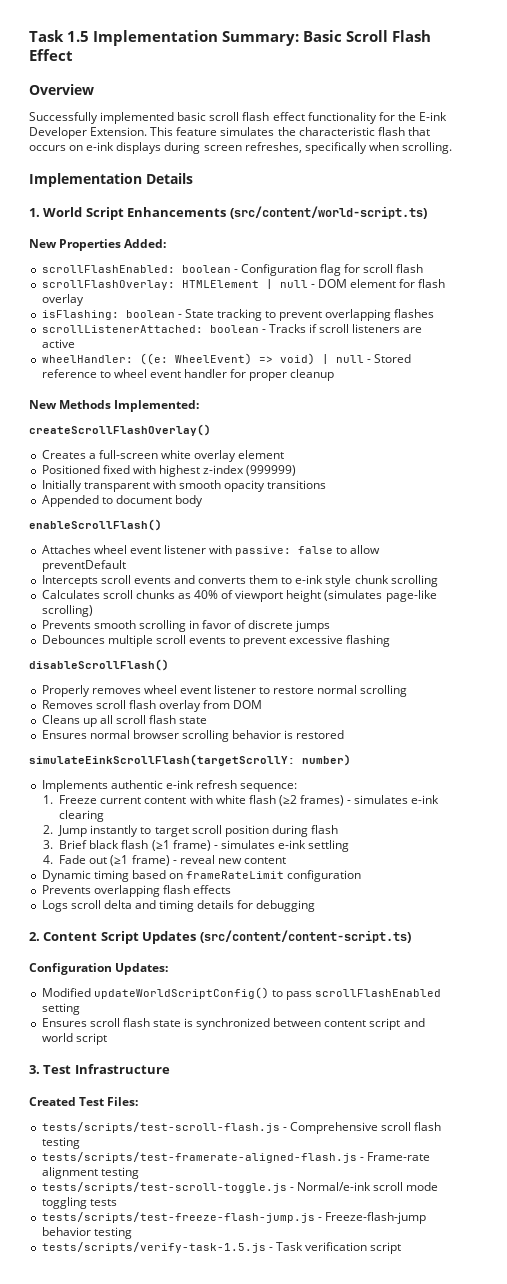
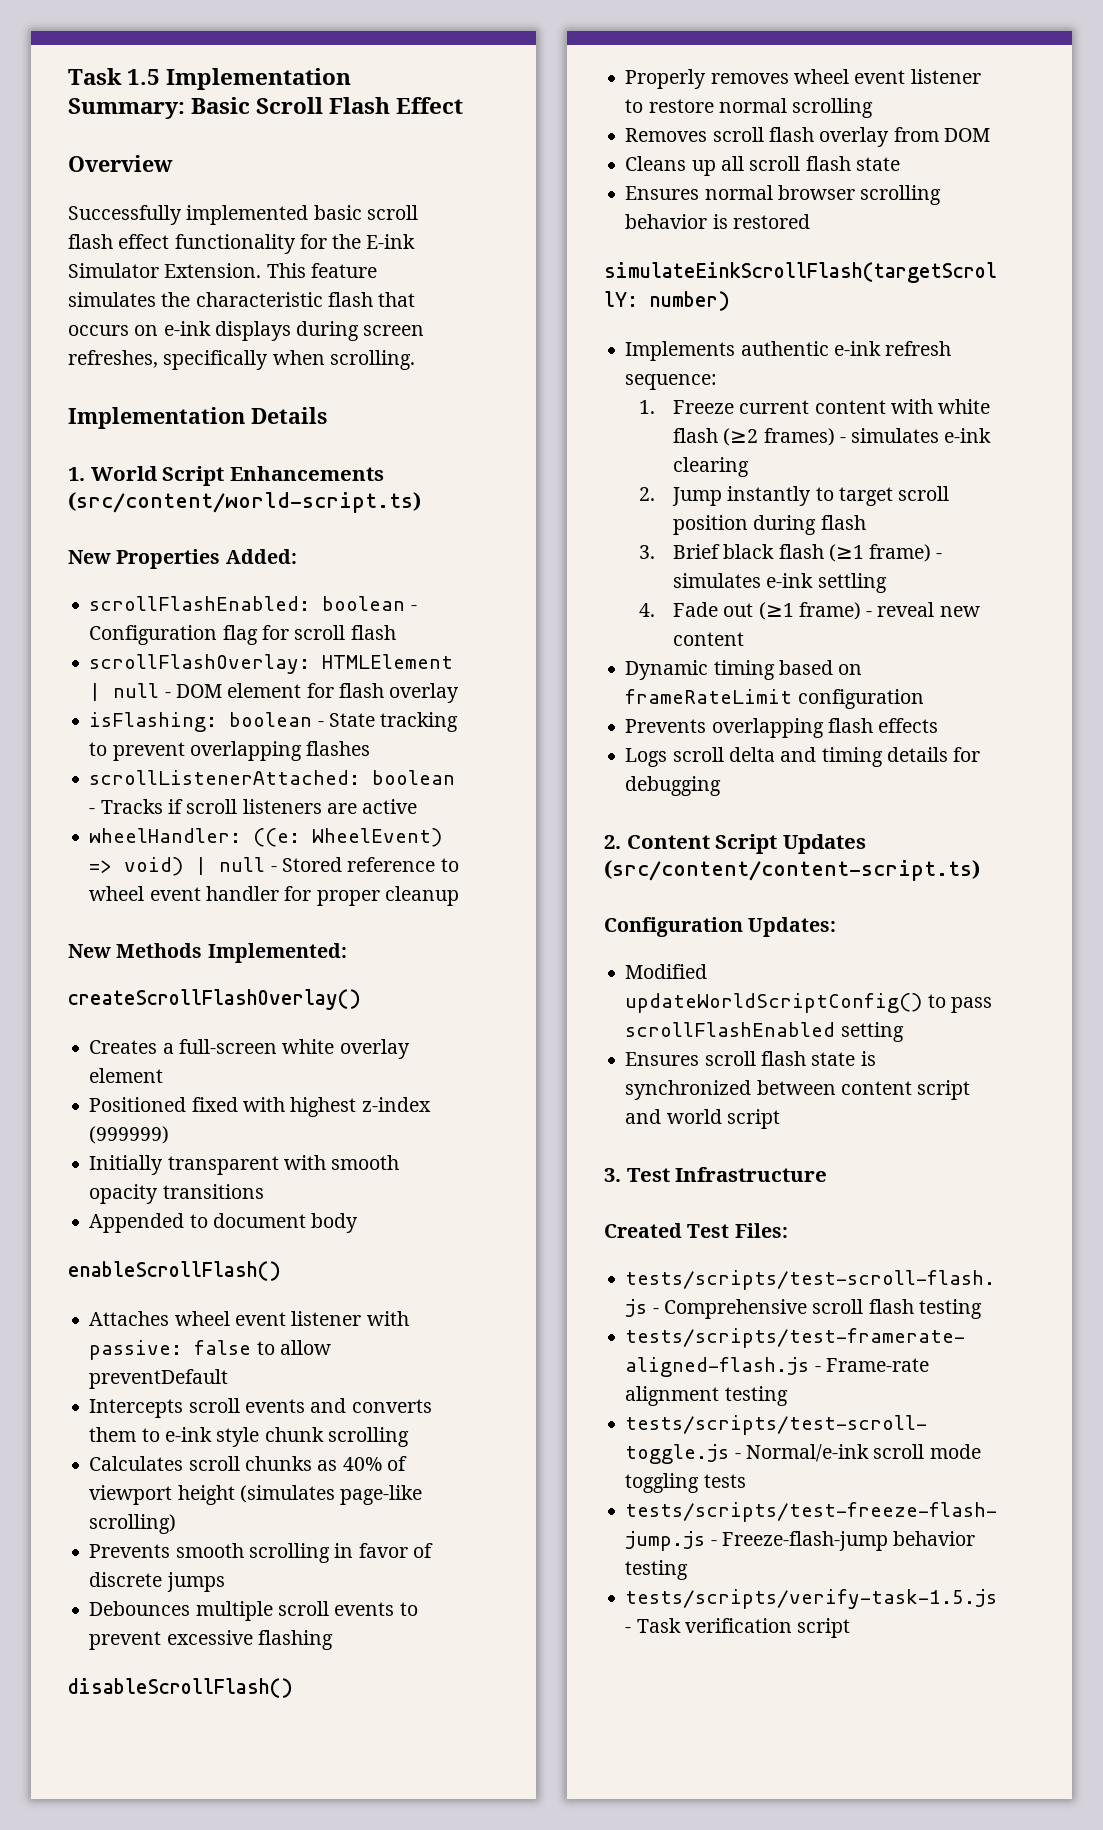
- Successfully implemented basic scroll flash effect functionality for the E-ink Developer Extension.
+ Successfully implemented basic scroll flash effect functionality for the E-ink Simulator Extension.

